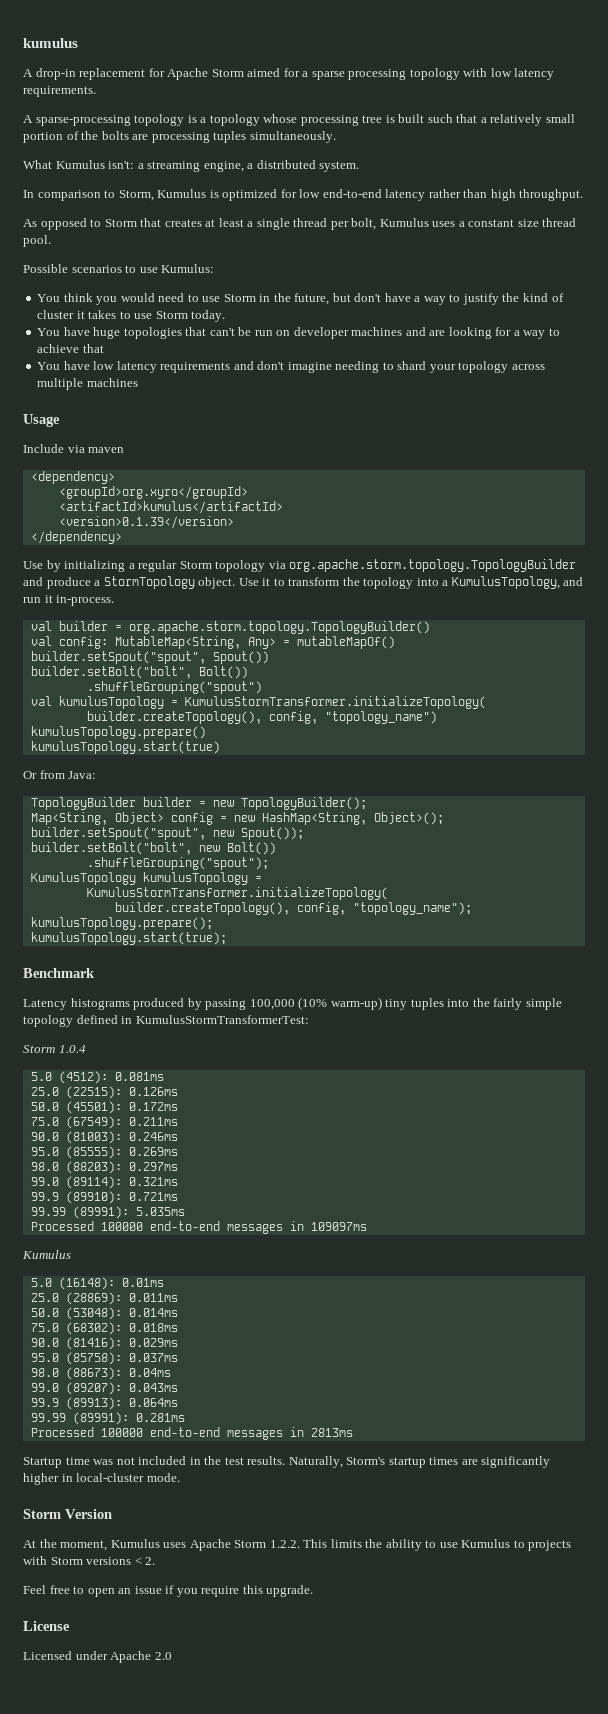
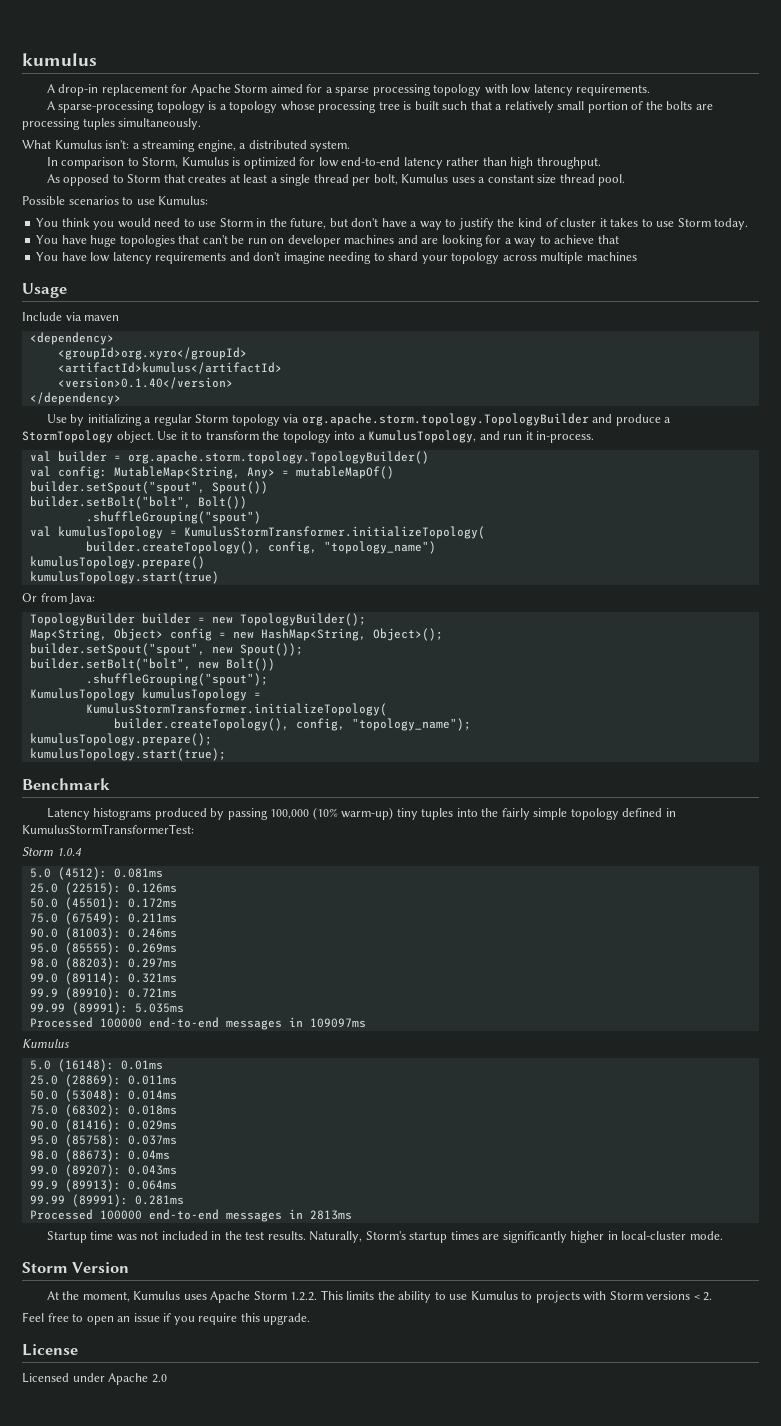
- <version>0.1.39</version>
+ <version>0.1.40</version>

